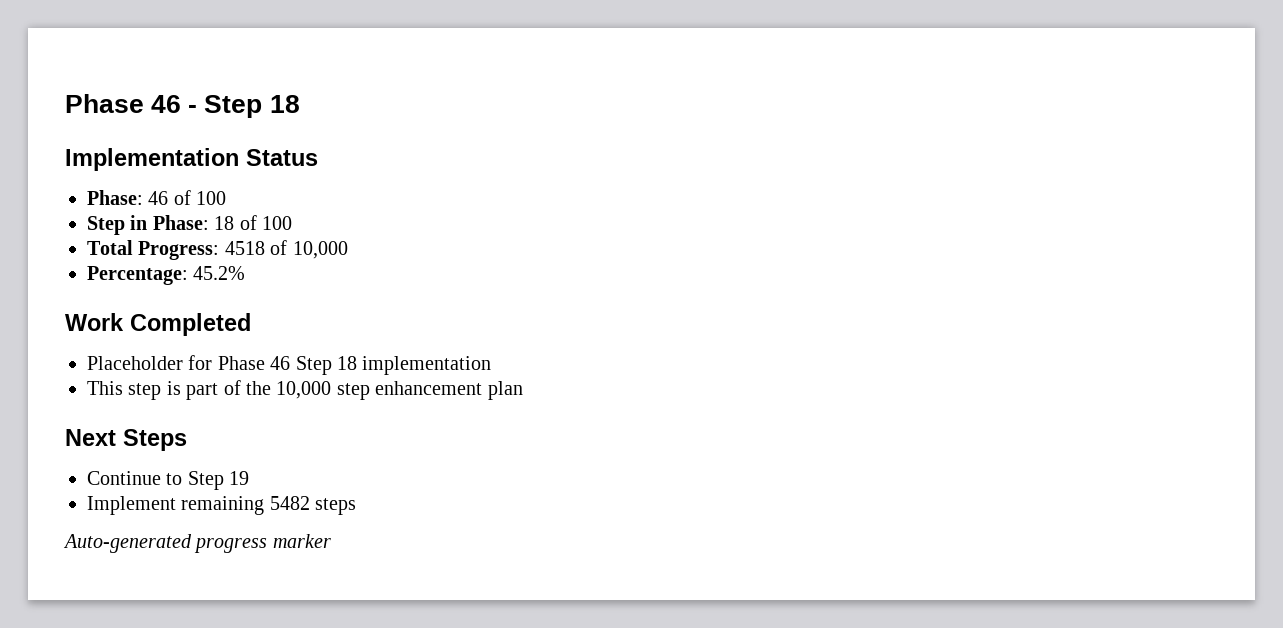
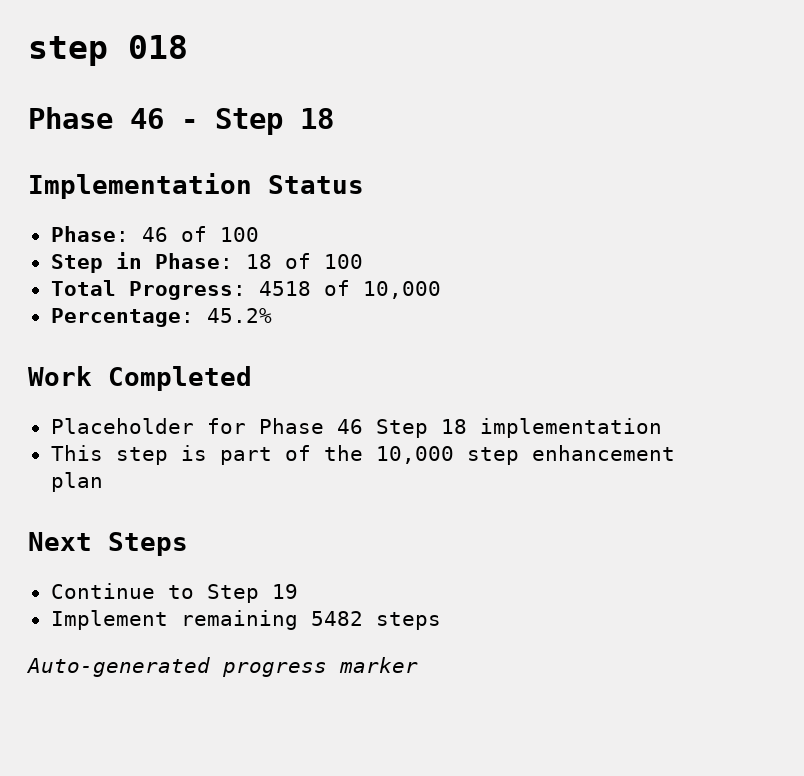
+ step 018

